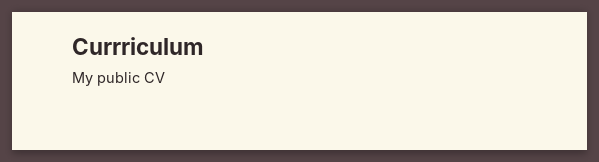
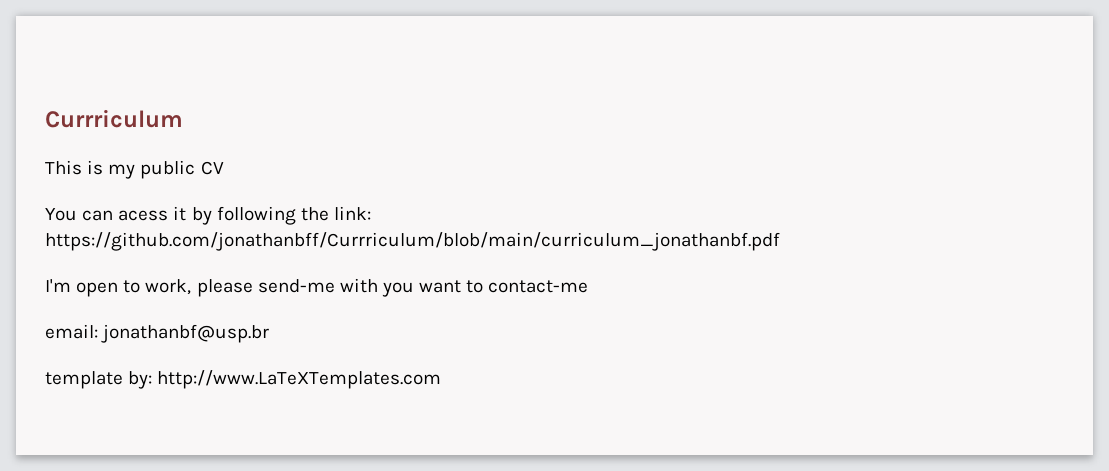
- My public CV
+ This is my public CV
+ You can acess it by following the link: https://github.com/jonathanbff/Currriculum/blob/main/curriculum_jonathanbf.pdf
+ I'm open to work, please send-me with you want to contact-me
+ email: jonathanbf@usp.br
+ template by: http://www.LaTeXTemplates.com

